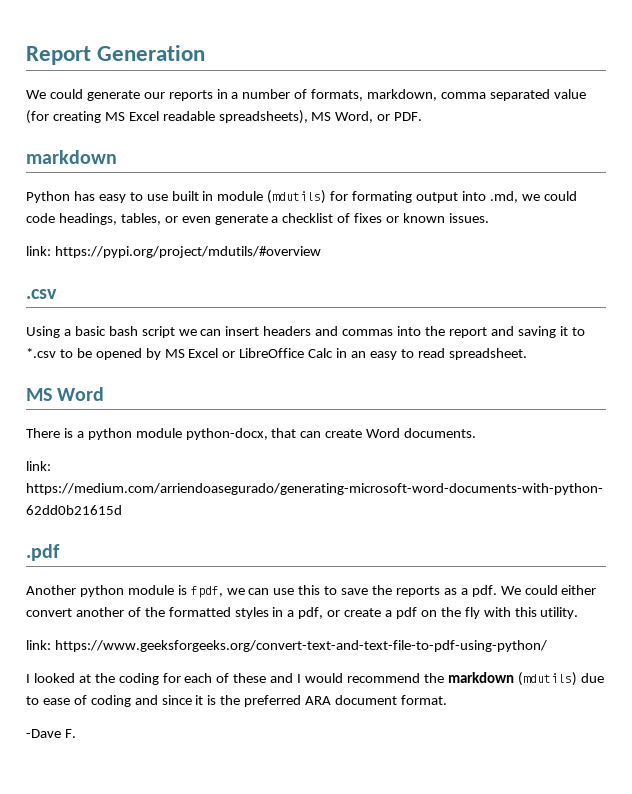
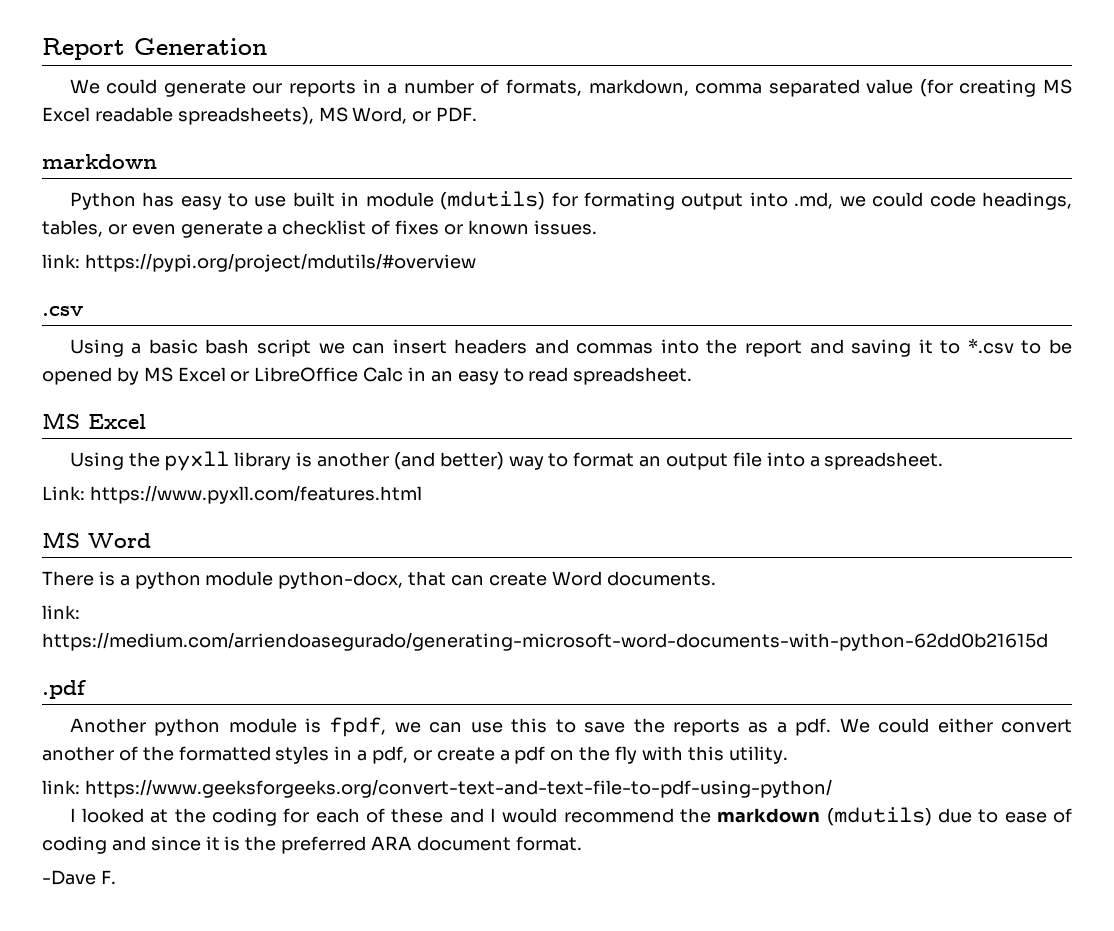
  Using a basic bash script we can insert headers and commas into the report and saving it to *.csv to be opened by MS Excel or LibreOffice Calc in an easy to read spreadsheet.
+ MS Excel
+ Using the pyxll library is another (and better) way to format an output file into a spreadsheet.
+ Link: https://www.pyxll.com/features.html

